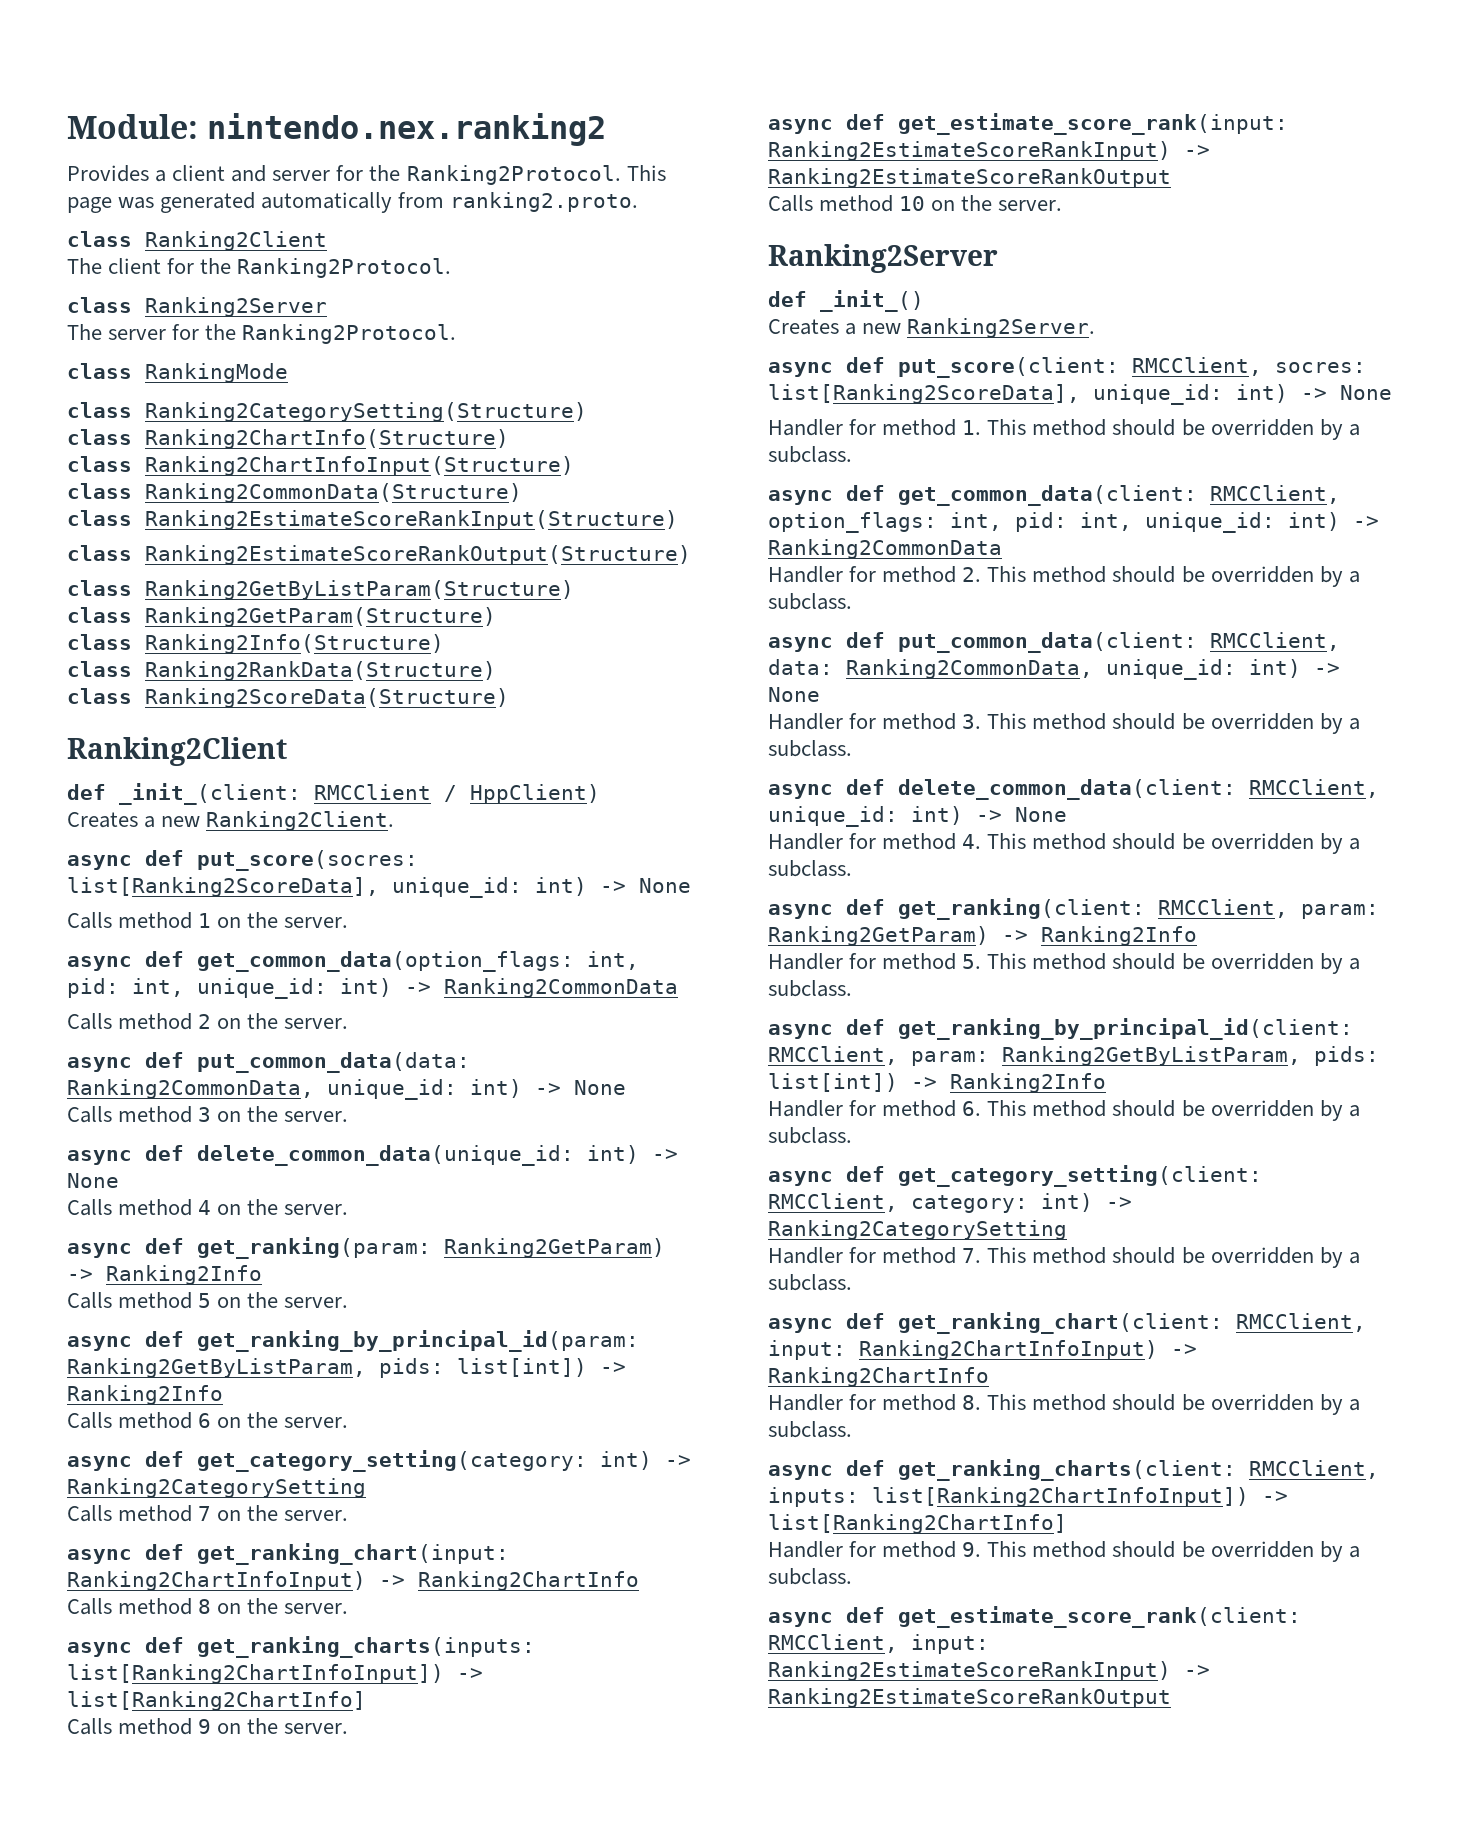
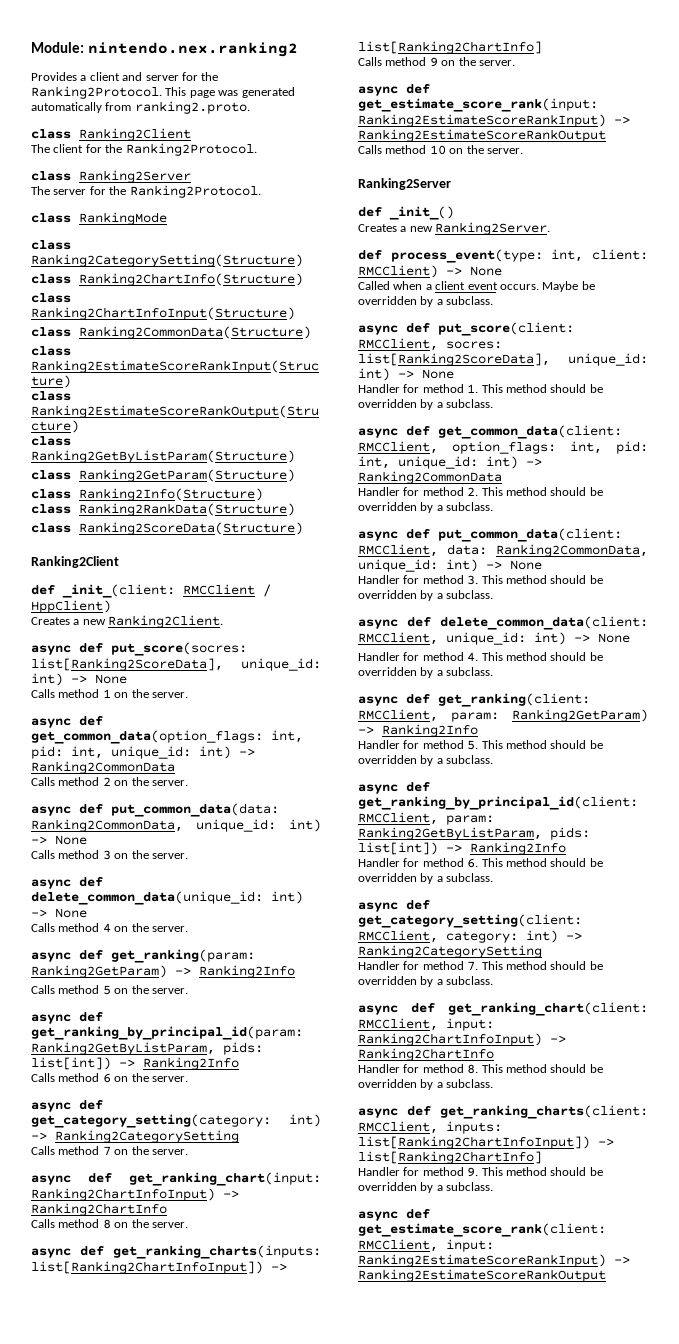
+ def process_event(type: int, client: RMCClient) -> None
+ Called when a client event occurs. Maybe be overridden by a subclass.

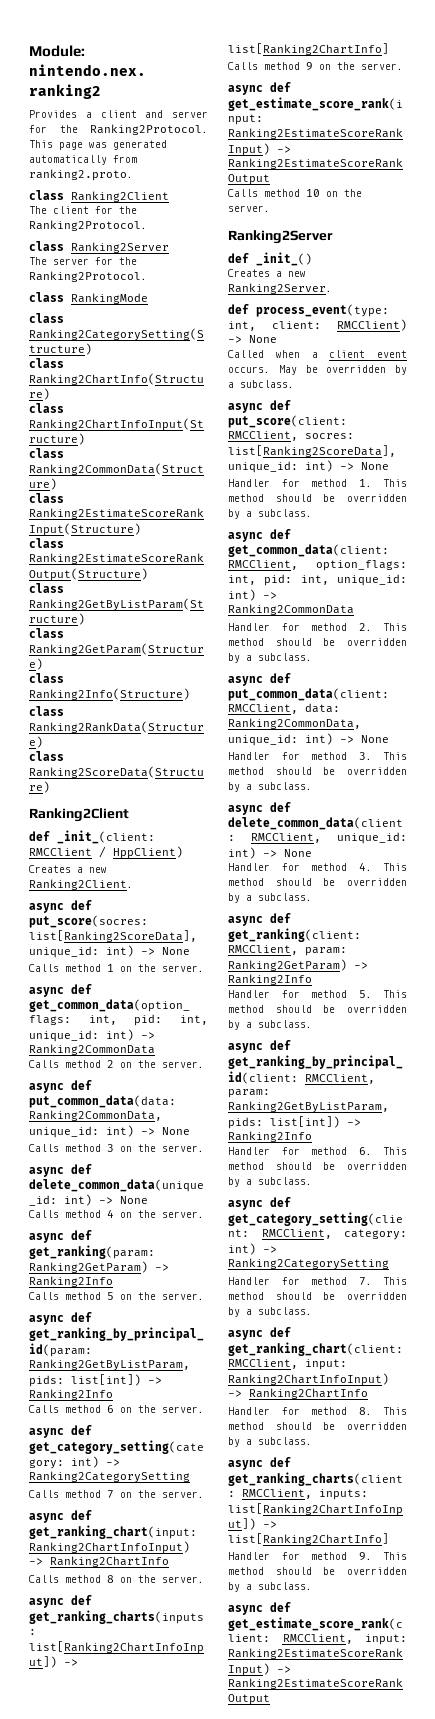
- Maybe be overridden by a subclass.
+ May be overridden by a subclass.

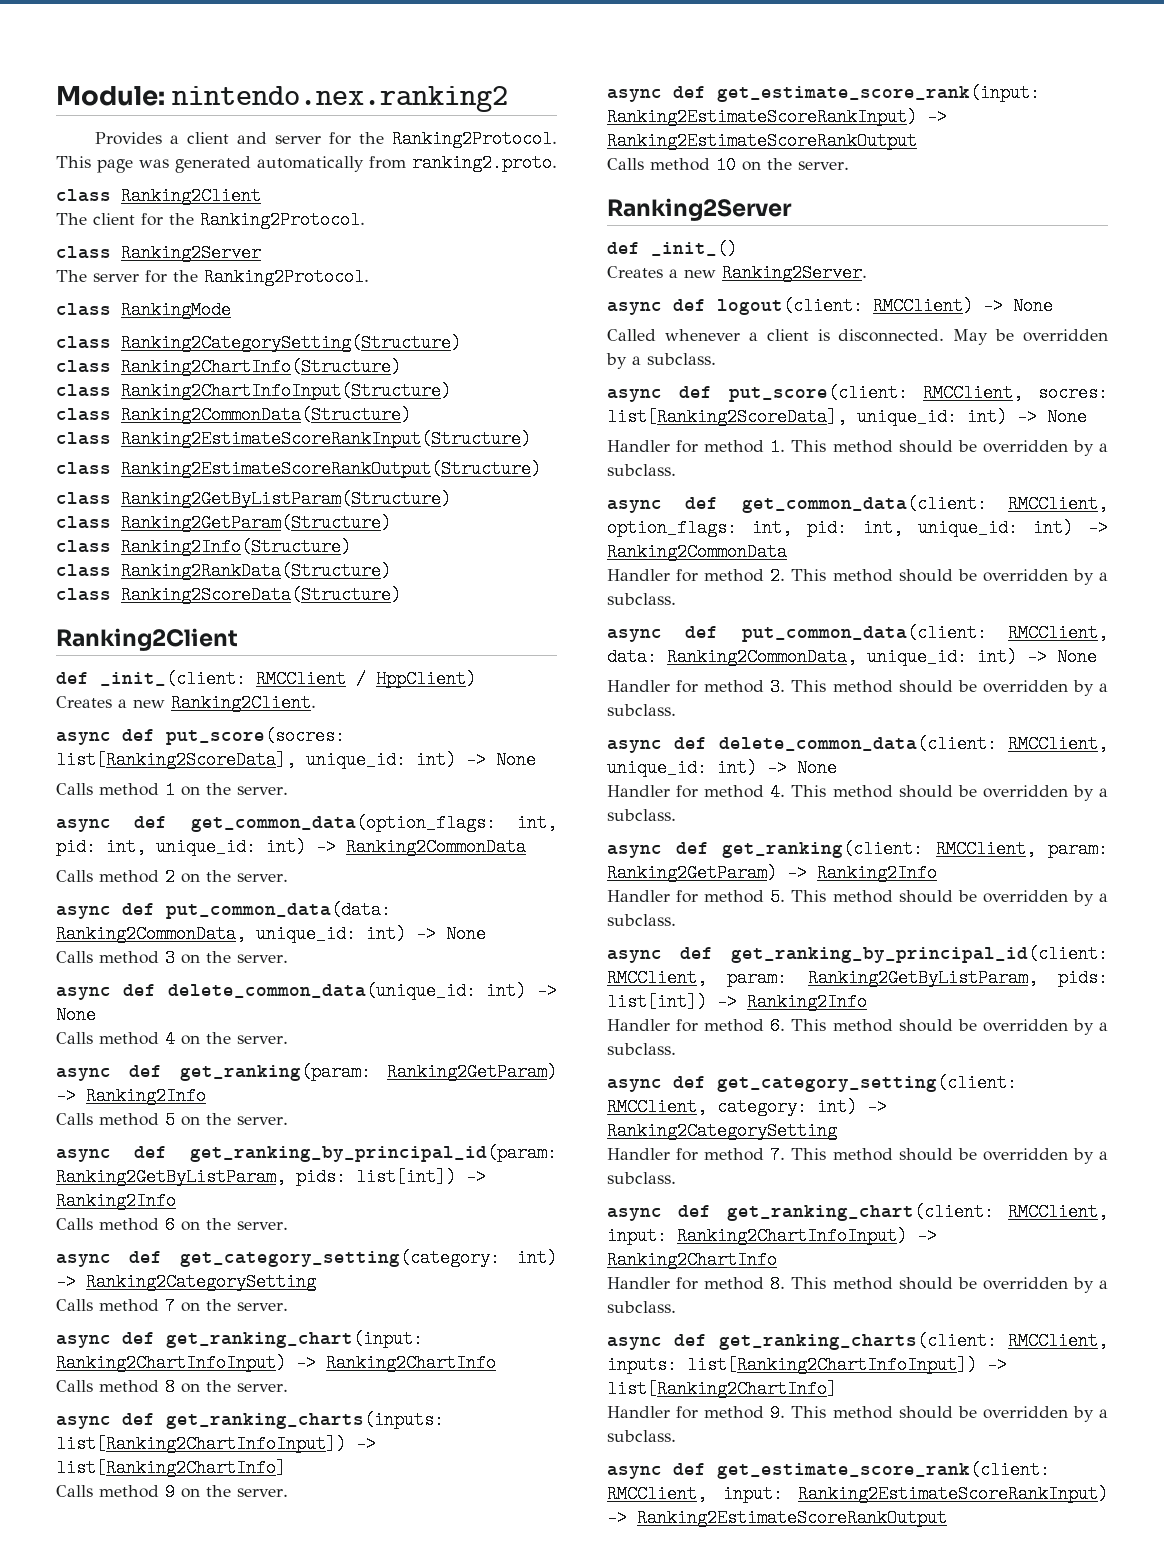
- def process_event(type: int, client: RMCClient) -> None
+ async def logout(client: RMCClient) -> None
- Called when a client event occurs.
+ Called whenever a client is disconnected.

